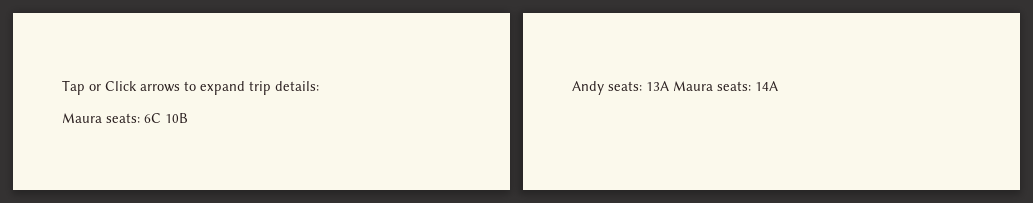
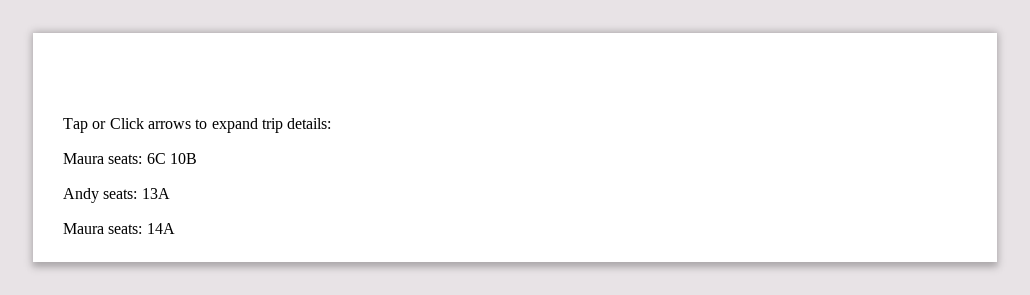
- Andy seats: 13A Maura seats: 14A
+ Andy seats: 13A
+ Maura seats: 14A

